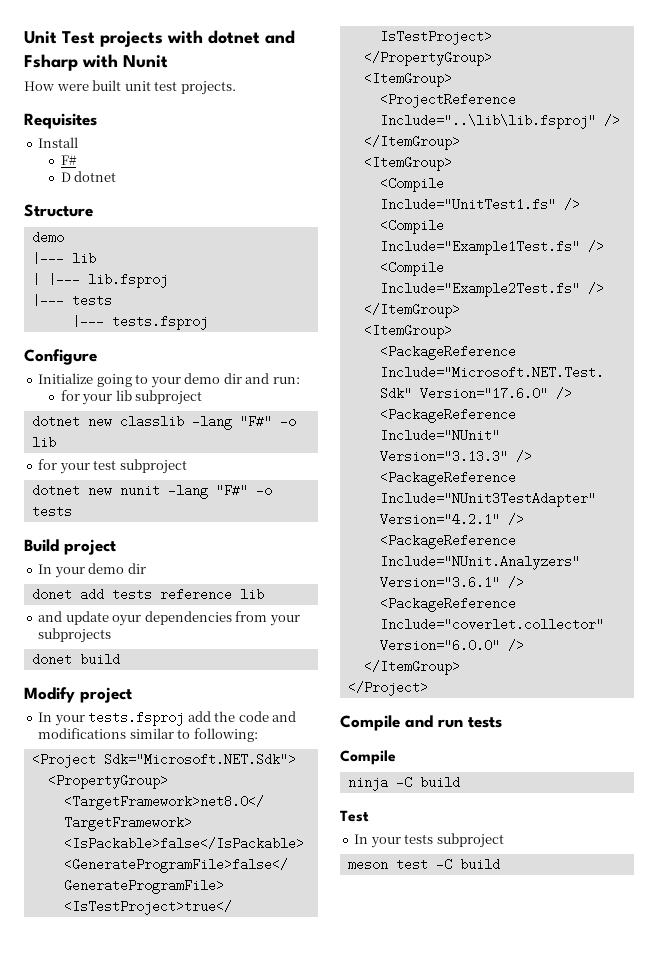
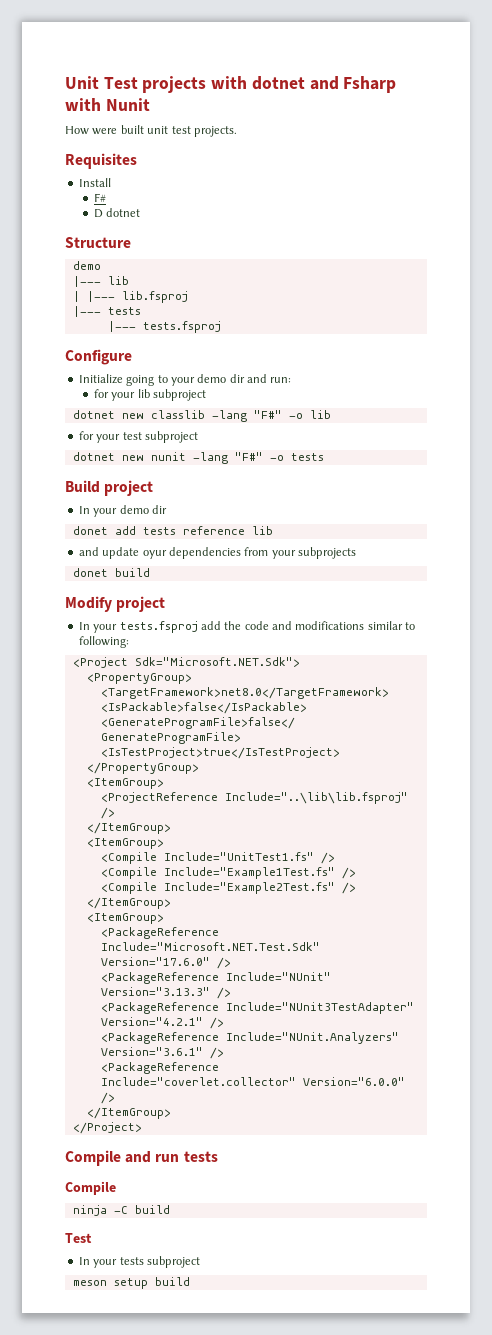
- meson test -C build
+ meson setup build

